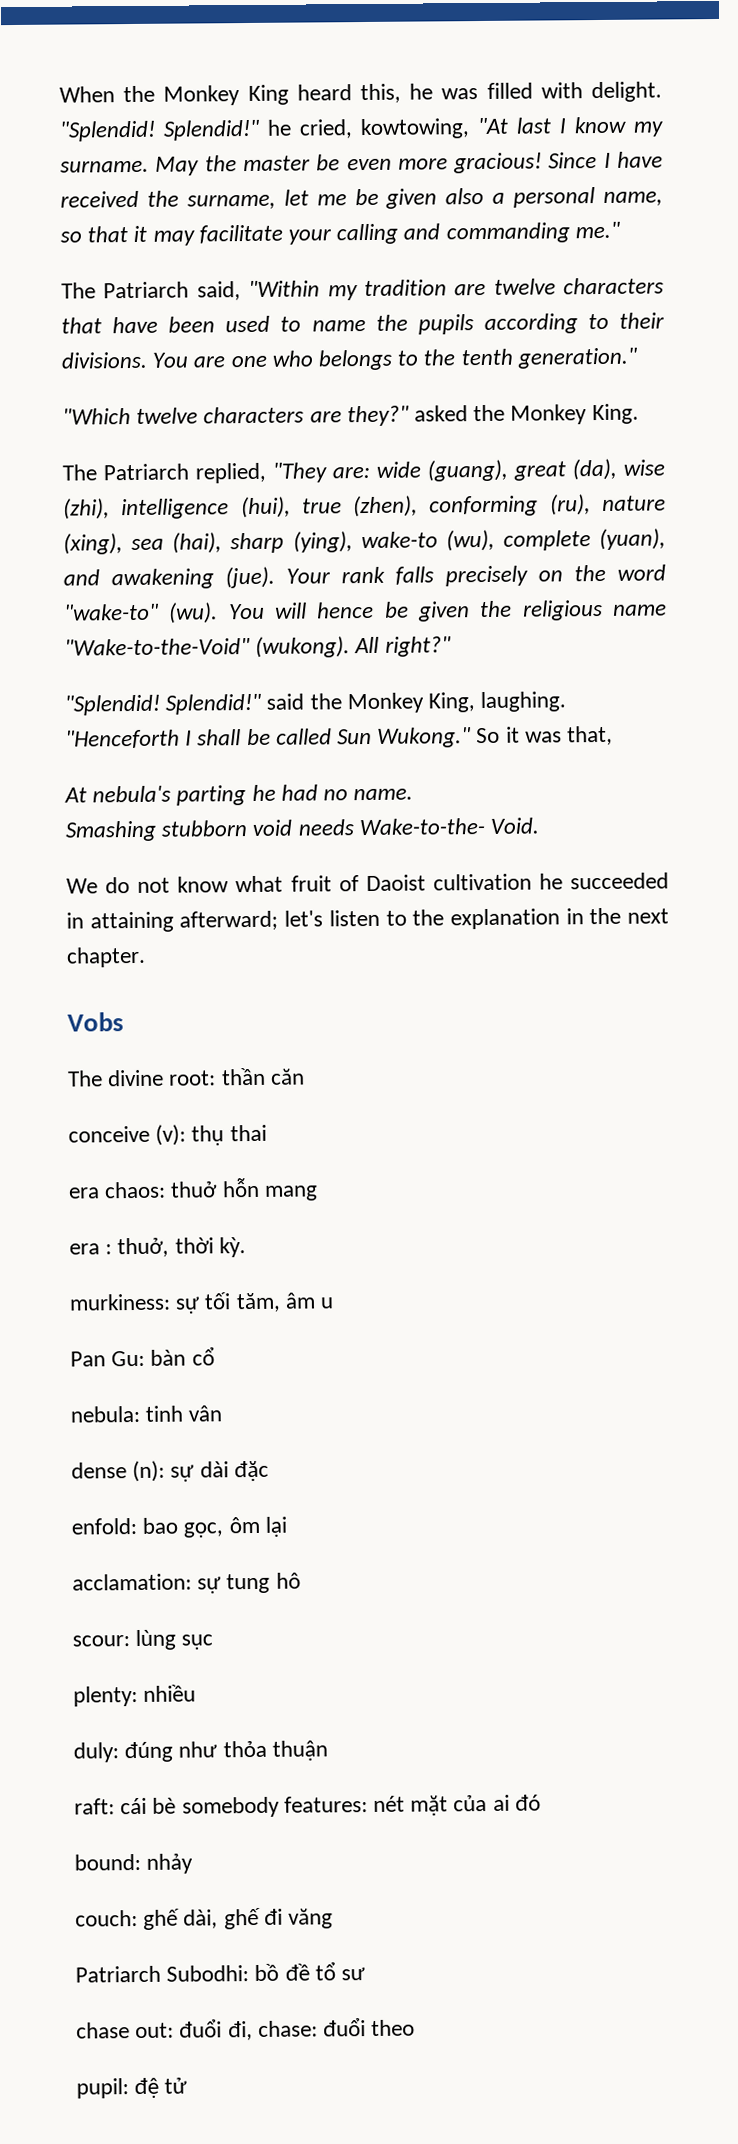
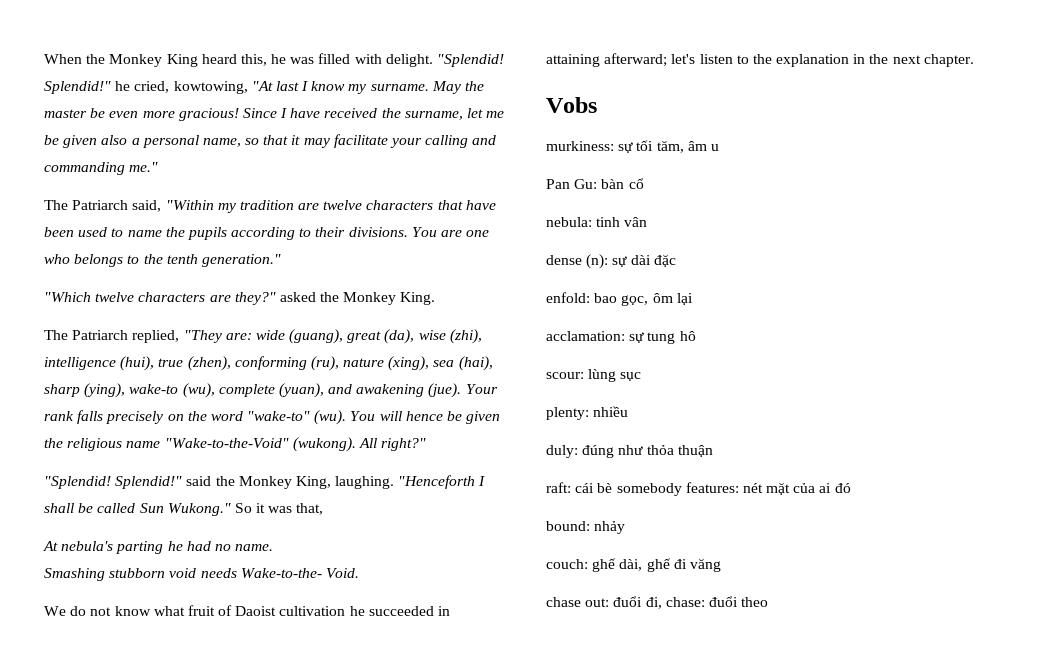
- The divine root: thần căn
- conceive (v): thụ thai
- era chaos: thuở hỗn mang
- era : thuở, thời kỳ.
- Patriarch Subodhi: bồ đề tổ sư
- pupil: đệ tử

